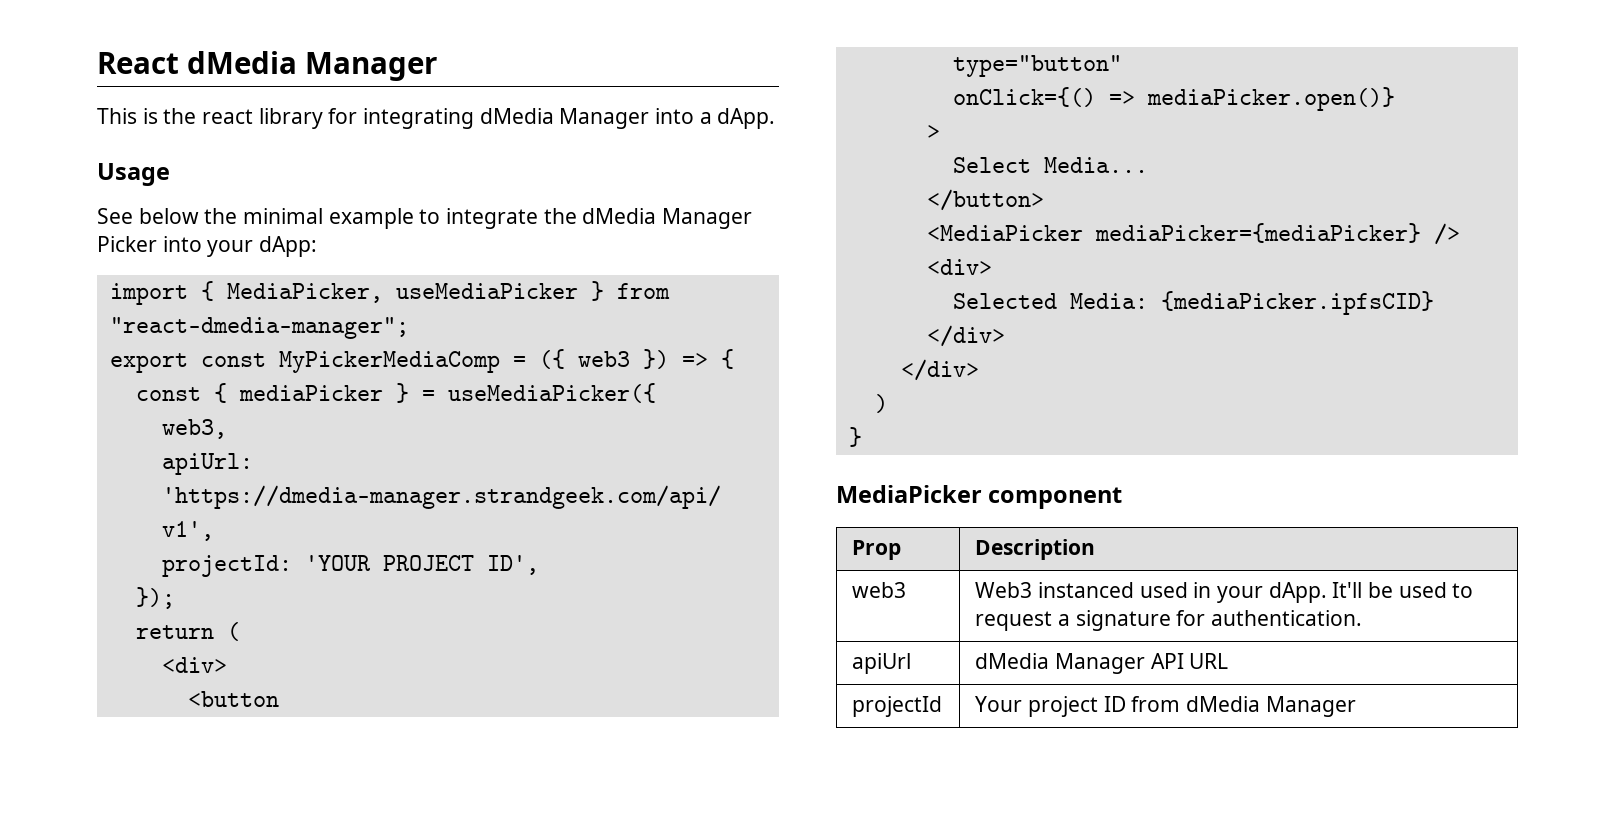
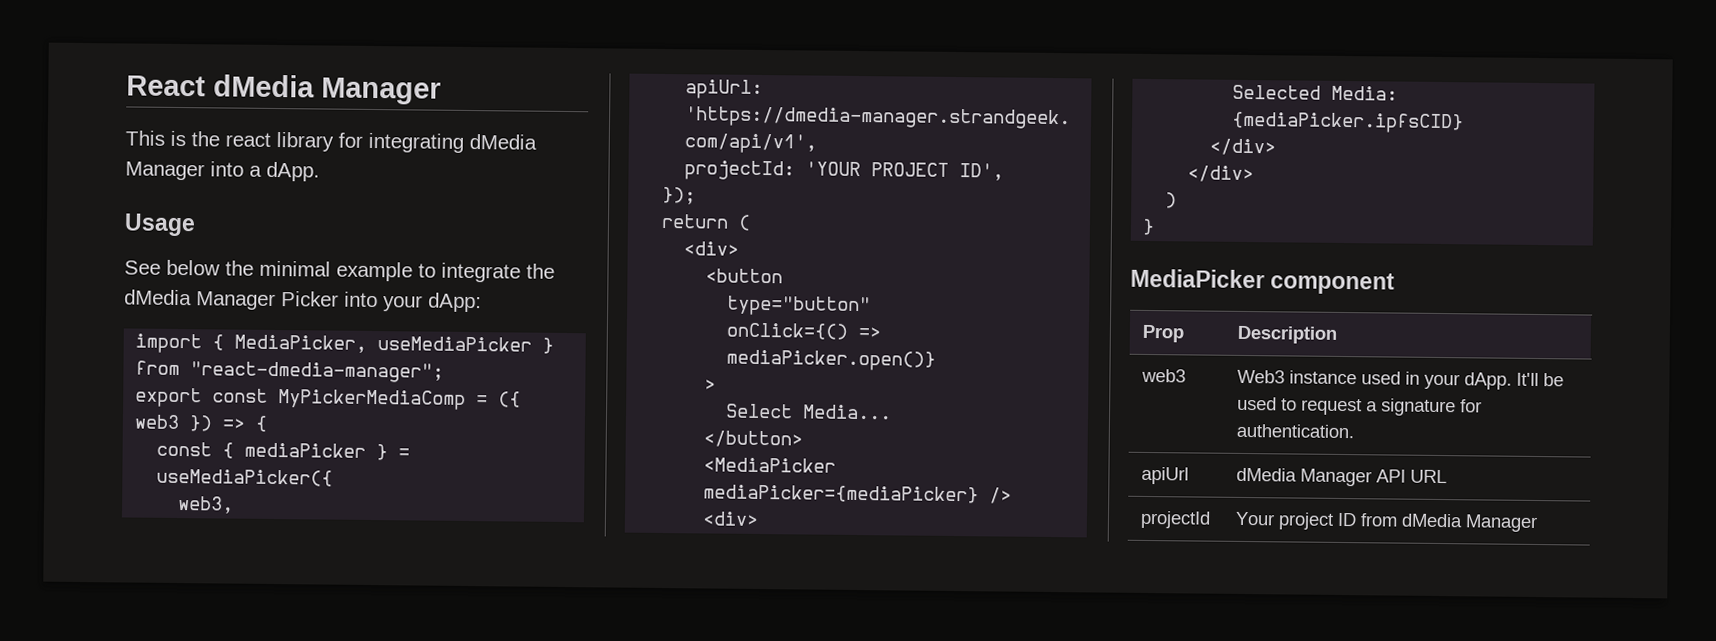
- web3 | Web3 instanced used in your dApp. It'll be used to request a signature for authentication.
+ web3 | Web3 instance used in your dApp. It'll be used to request a signature for authentication.

